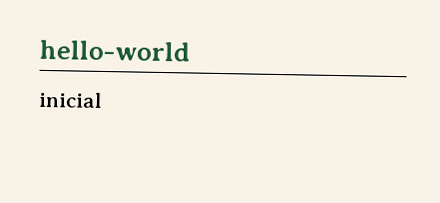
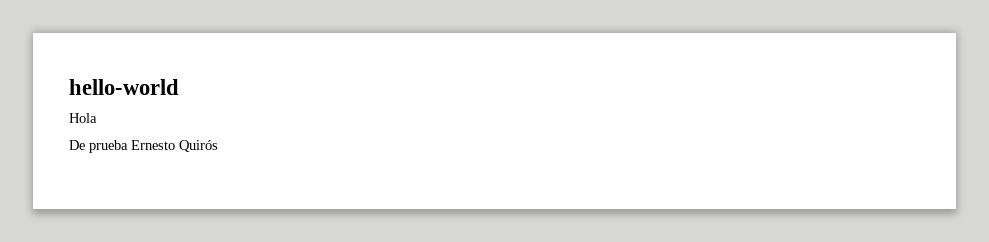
- inicial
+ Hola
+ De prueba Ernesto Quirós

